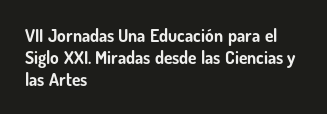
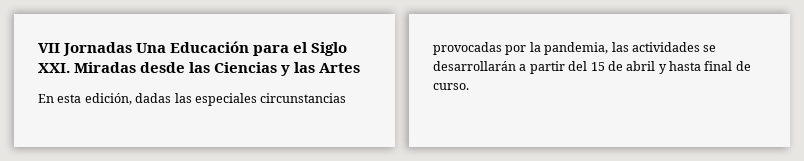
+ En esta edición, dadas las especiales circunstancias provocadas por la pandemia, las actividades se desarrollarán a partir del 15 de abril y hasta final de curso.

